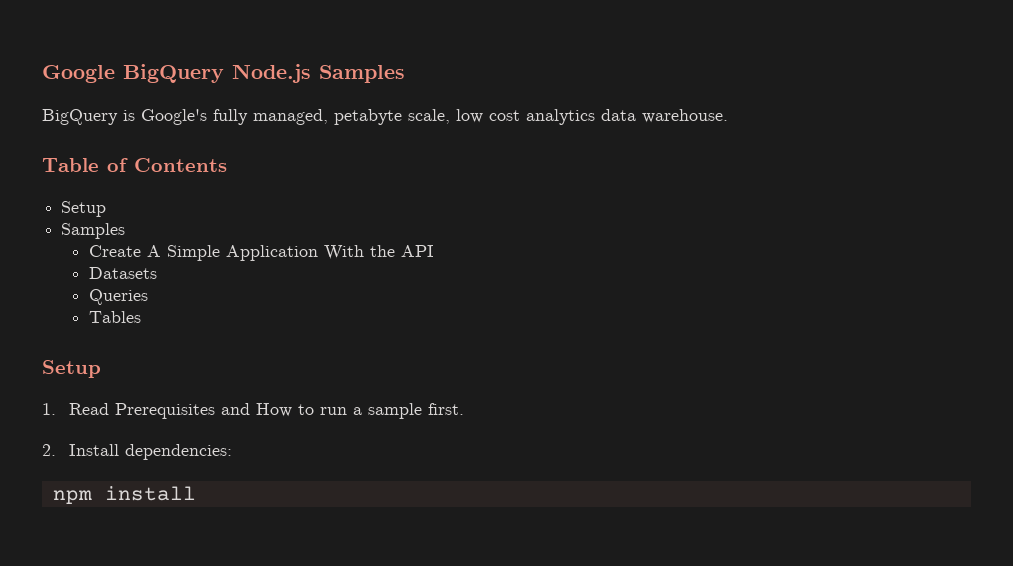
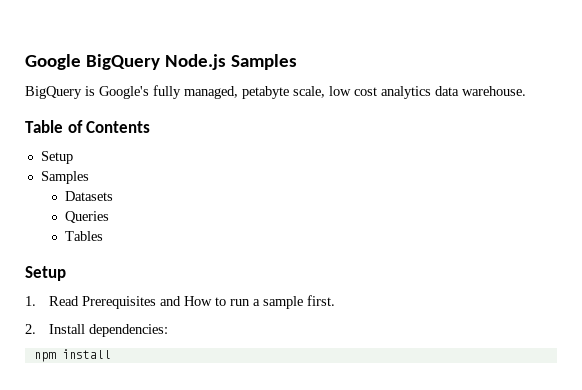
- Create A Simple Application With the API

